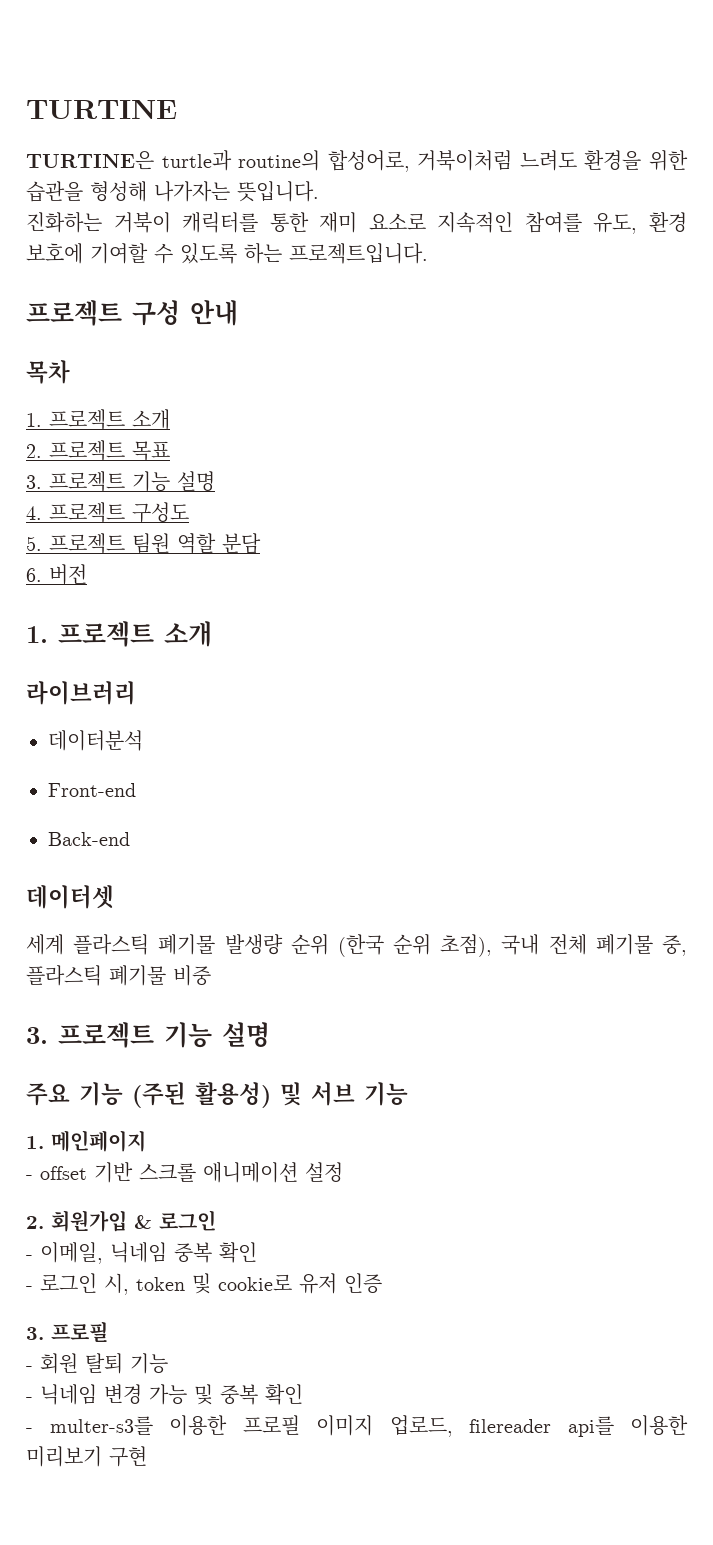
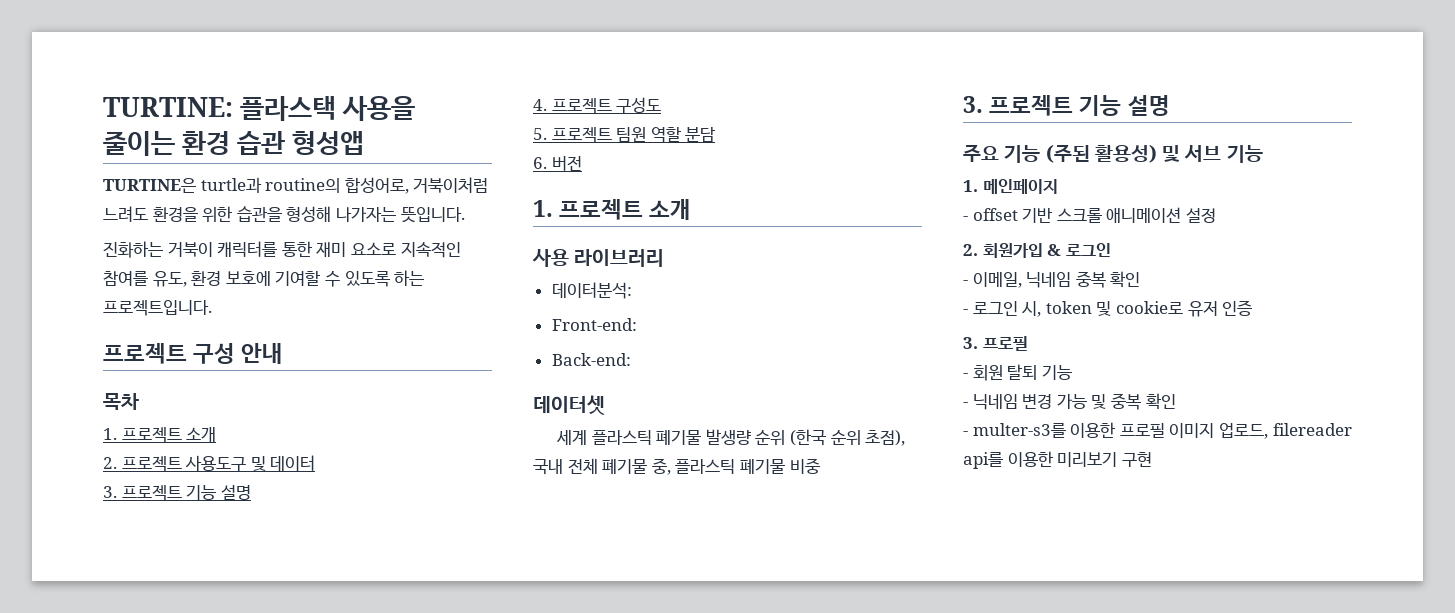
- TURTINE
+ TURTINE: 플라스택 사용을 줄이는 환경 습관 형성앱
- 2. 프로젝트 목표
+ 2. 프로젝트 사용도구 및 데이터
- 라이브러리
+ 사용 라이브러리
- 데이터분석
- Front-end
- Back-end
+ 데이터분석:
+ Front-end:
+ Back-end:

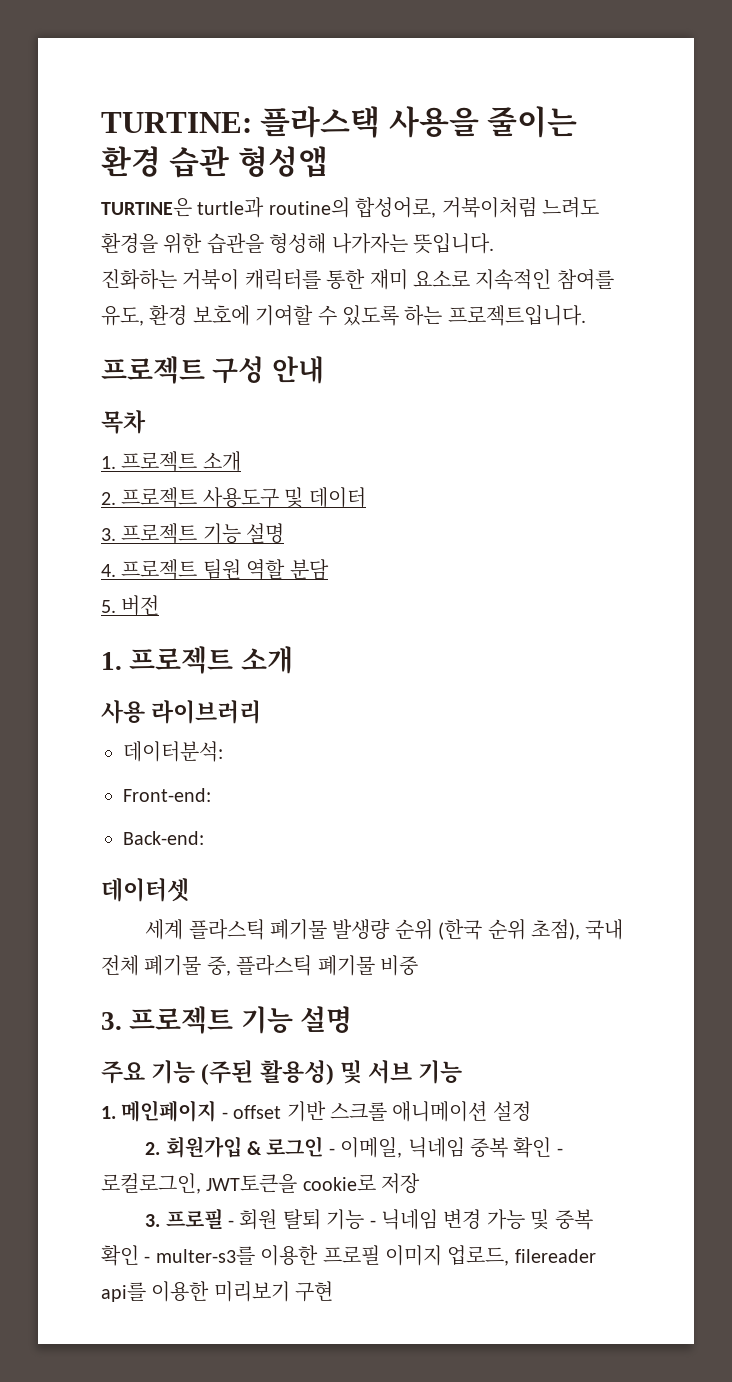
- 4. 프로젝트 구성도
- 5. 프로젝트 팀원 역할 분담
+ 4. 프로젝트 팀원 역할 분담
- 6. 버전
+ 5. 버전
- 1. 메인페이지
- - offset 기반 스크롤 애니메이션 설정
+ 1. 메인페이지 - offset 기반 스크롤 애니메이션 설정
- 2. 회원가입 & 로그인
- - 이메일, 닉네임 중복 확인
- - 로그인 시, token 및 cookie로 유저 인증
+ 2. 회원가입 & 로그인 - 이메일, 닉네임 중복 확인 - 로컬로그인, JWT토큰을 cookie로 저장
- 3. 프로필
- - 회원 탈퇴 기능
- - 닉네임 변경 가능 및 중복 확인
- - multer-s3를 이용한 프로필 이미지 업로드, filereader api를 이용한 미리보기 구현
+ 3. 프로필 - 회원 탈퇴 기능 - 닉네임 변경 가능 및 중복 확인 - multer-s3를 이용한 프로필 이미지 업로드, filereader api를 이용한 미리보기 구현

